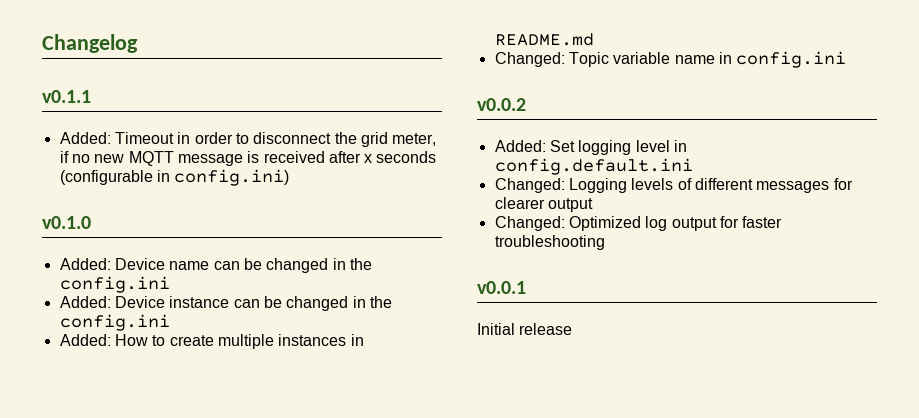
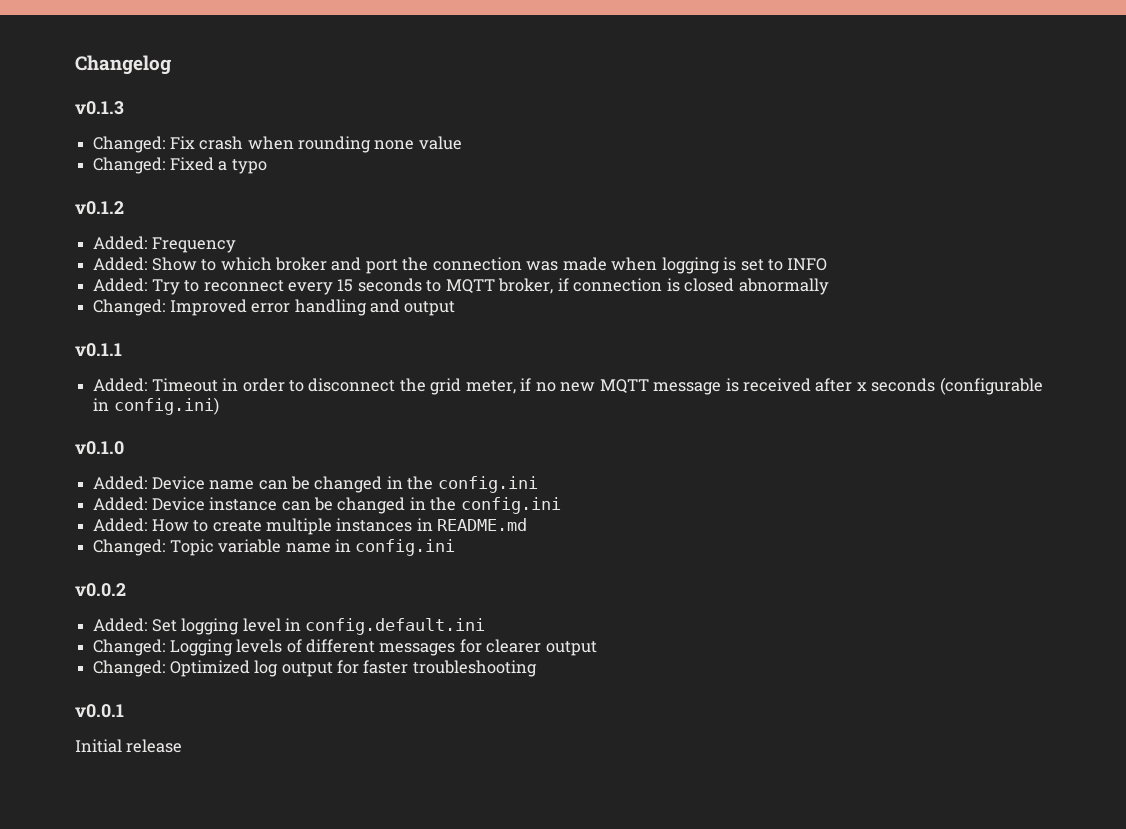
+ v0.1.3
+ Changed: Fix crash when rounding none value
+ Changed: Fixed a typo
+ v0.1.2
+ Added: Frequency
+ Added: Show to which broker and port the connection was made when logging is set to INFO
+ Added: Try to reconnect every 15 seconds to MQTT broker, if connection is closed abnormally
+ Changed: Improved error handling and output

